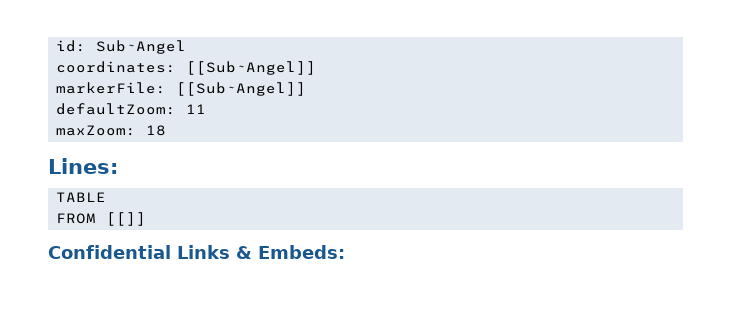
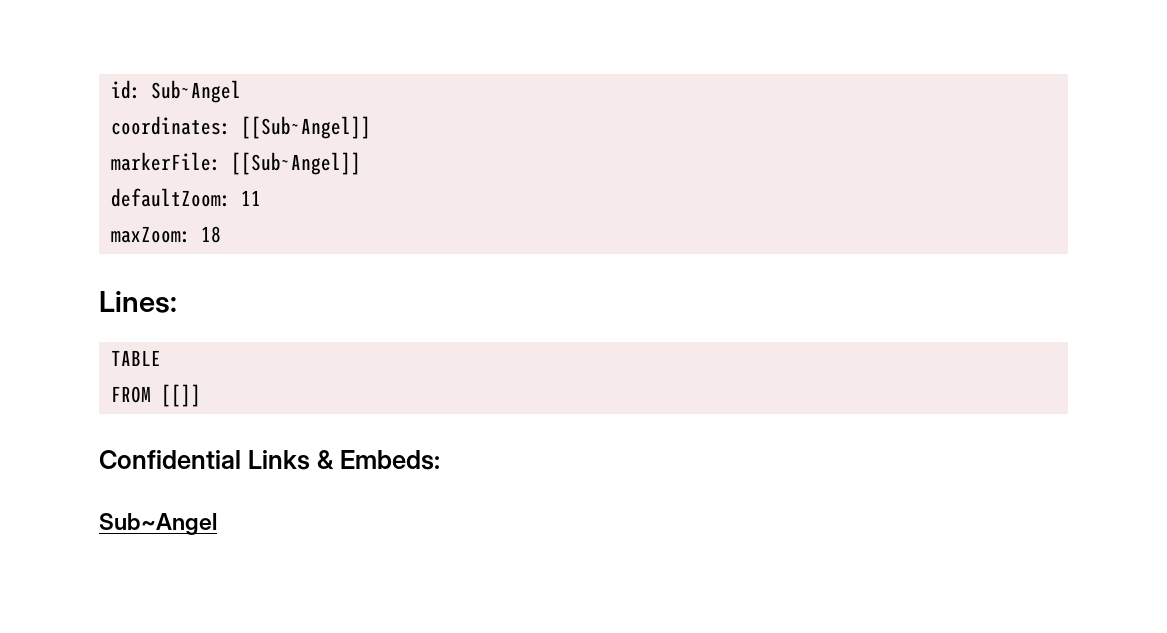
  Confidential Links & Embeds:
+ Sub~Angel

